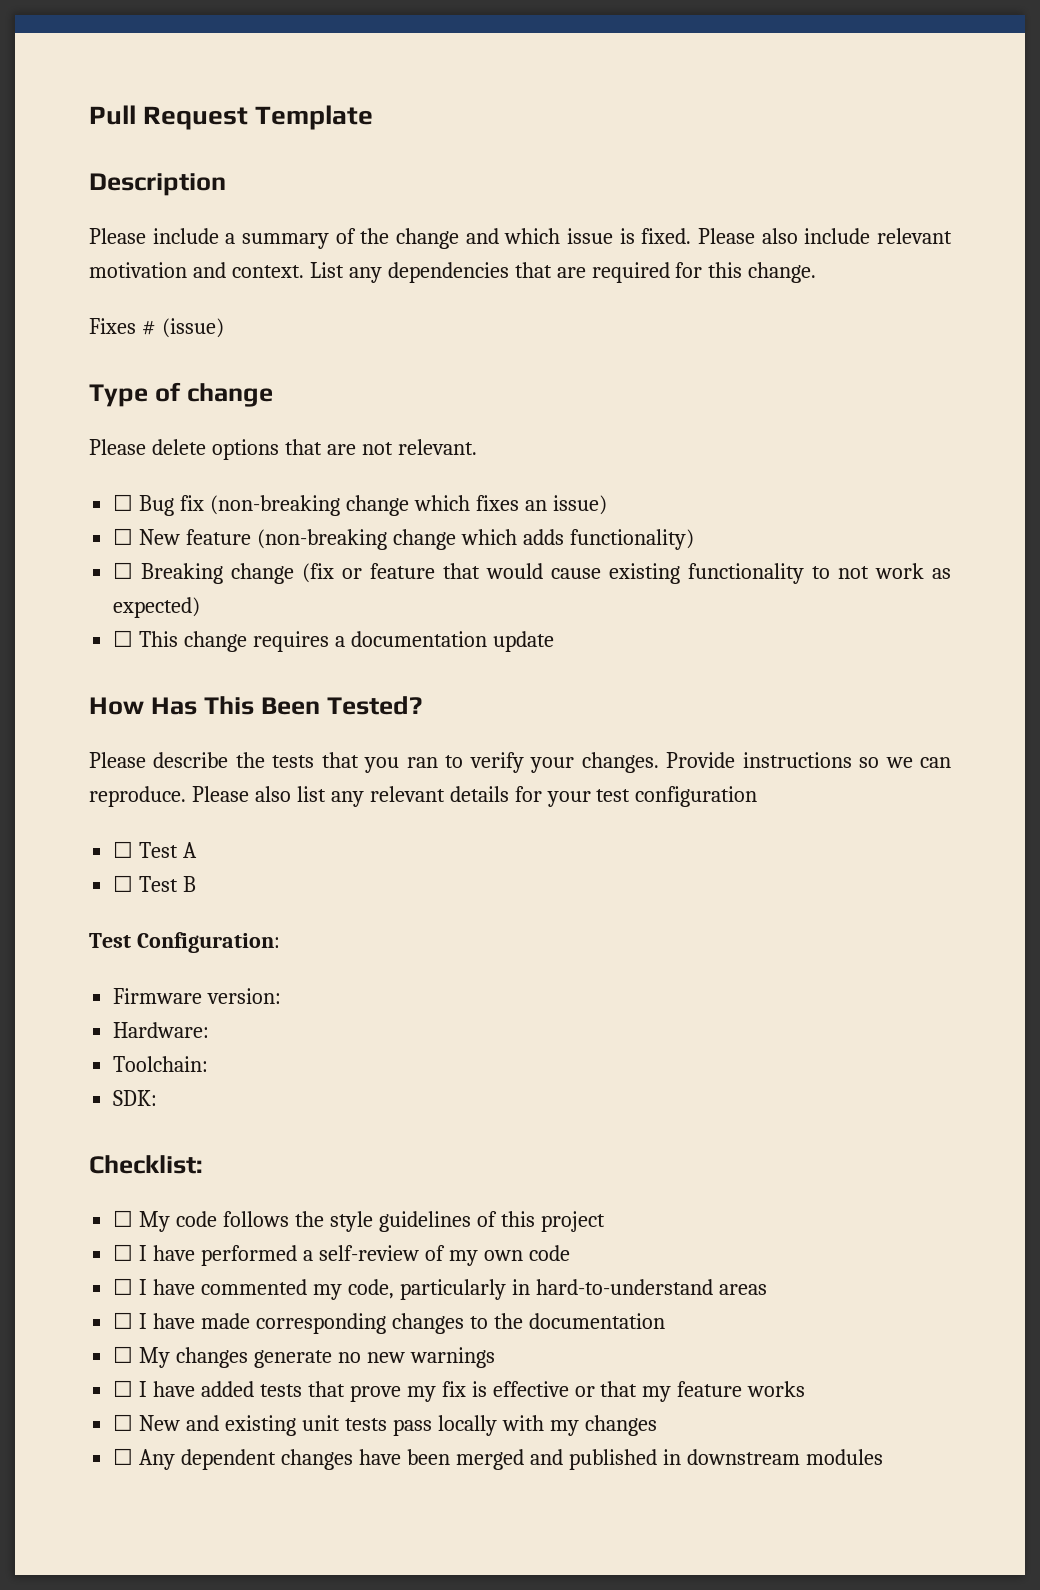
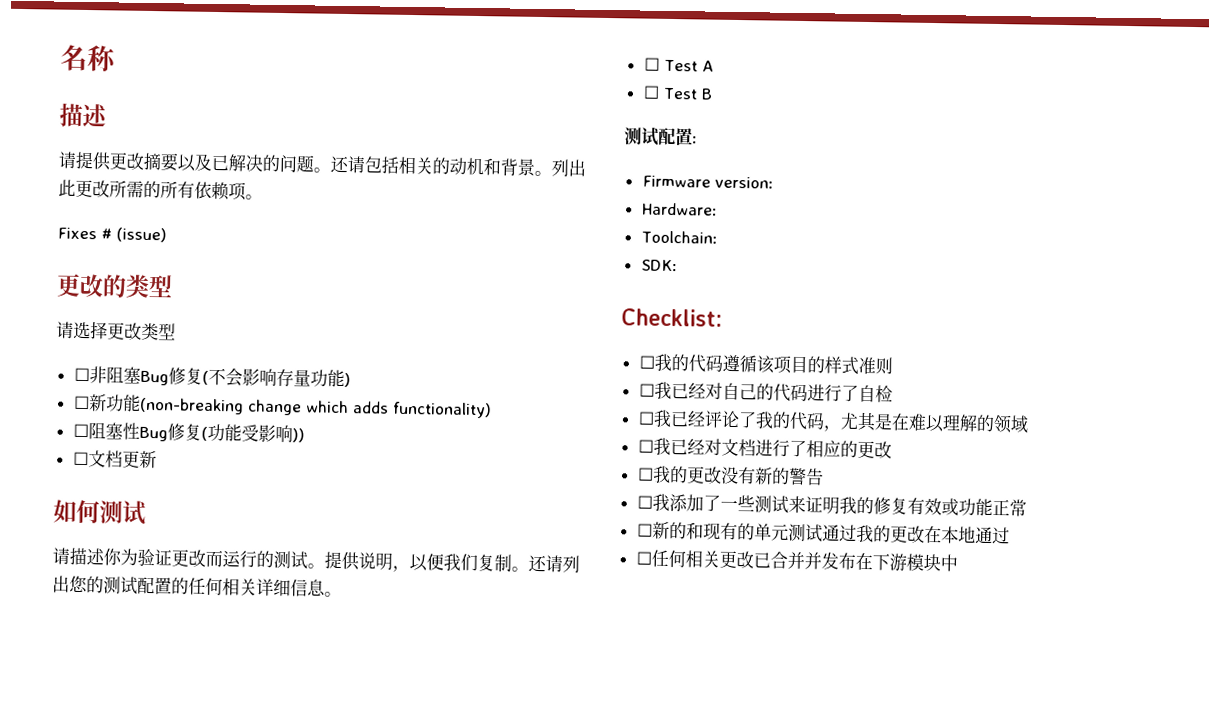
- Pull Request Template
- Description
- Please include a summary of the change and which issue is fixed. Please also include relevant motivation and context. List any dependencies that are required for this change.
+ 名称
+ 描述
+ 请提供更改摘要以及已解决的问题。还请包括相关的动机和背景。列出此更改所需的所有依赖项。
  Fixes # (issue)
- Type of change
- Please delete options that are not relevant.
- ☐ Bug fix (non-breaking change which fixes an issue)
- ☐ New feature (non-breaking change which adds functionality)
+ 更改的类型
+ 请选择更改类型
+ ☐非阻塞Bug修复(不会影响存量功能)
+ ☐新功能(non-breaking change which adds functionality)
- ☐ Breaking change (fix or feature that would cause existing functionality to not work as expected)
- ☐ This change requires a documentation update
- How Has This Been Tested?
- Please describe the tests that you ran to verify your changes. Provide instructions so we can reproduce. Please also list any relevant details for your test configuration
+ ☐阻塞性Bug修复(功能受影响))
+ ☐文档更新
+ 如何测试
+ 请描述你为验证更改而运行的测试。提供说明，以便我们复制。还请列出您的测试配置的任何相关详细信息。
- Test Configuration:
+ 测试配置:
- ☐ My code follows the style guidelines of this project
- ☐ I have performed a self-review of my own code
- ☐ I have commented my code, particularly in hard-to-understand areas
- ☐ I have made corresponding changes to the documentation
- ☐ My changes generate no new warnings
- ☐ I have added tests that prove my fix is effective or that my feature works
- ☐ New and existing unit tests pass locally with my changes
- ☐ Any dependent changes have been merged and published in downstream modules
+ ☐我的代码遵循该项目的样式准则
+ ☐我已经对自己的代码进行了自检
+ ☐我已经评论了我的代码，尤其是在难以理解的领域
+ ☐我已经对文档进行了相应的更改
+ ☐我的更改没有新的警告
+ ☐我添加了一些测试来证明我的修复有效或功能正常
+ ☐新的和现有的单元测试通过我的更改在本地通过
+ ☐任何相关更改已合并并发布在下游模块中

